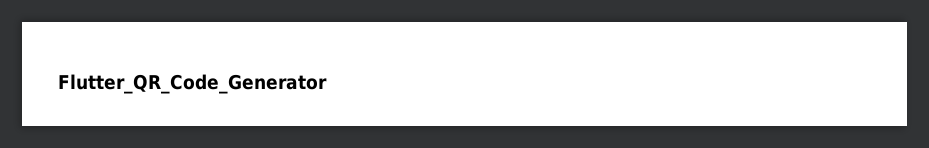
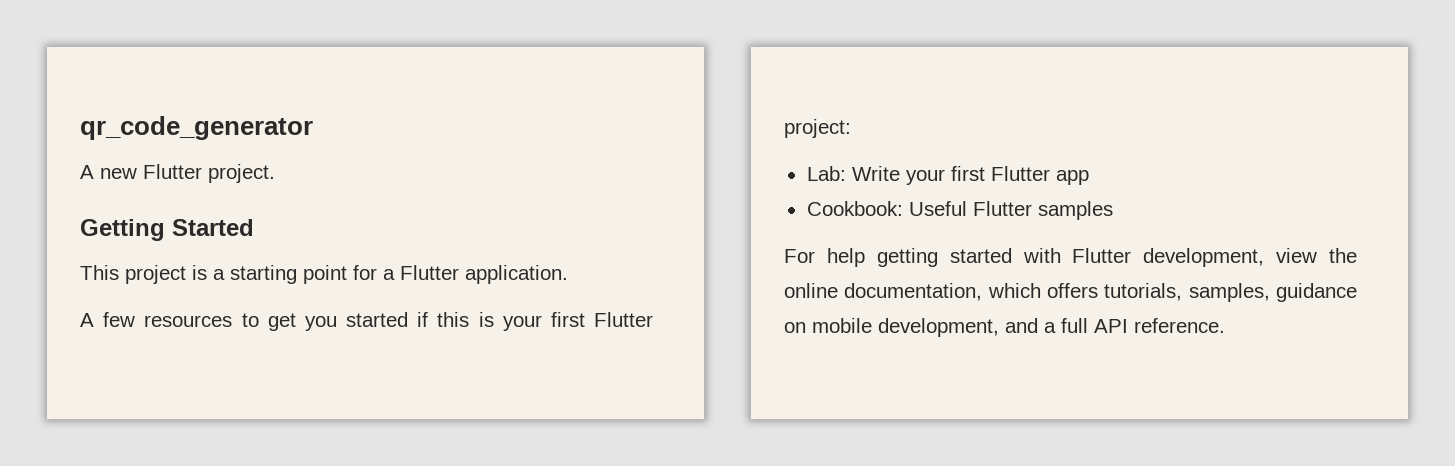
- Flutter_QR_Code_Generator
+ qr_code_generator
+ A new Flutter project.
+ Getting Started
+ This project is a starting point for a Flutter application.
+ A few resources to get you started if this is your first Flutter project:
+ Lab: Write your first Flutter app
+ Cookbook: Useful Flutter samples
+ For help getting started with Flutter development, view the online documentation, which offers tutorials, samples, guidance on mobile development, and a full API reference.

